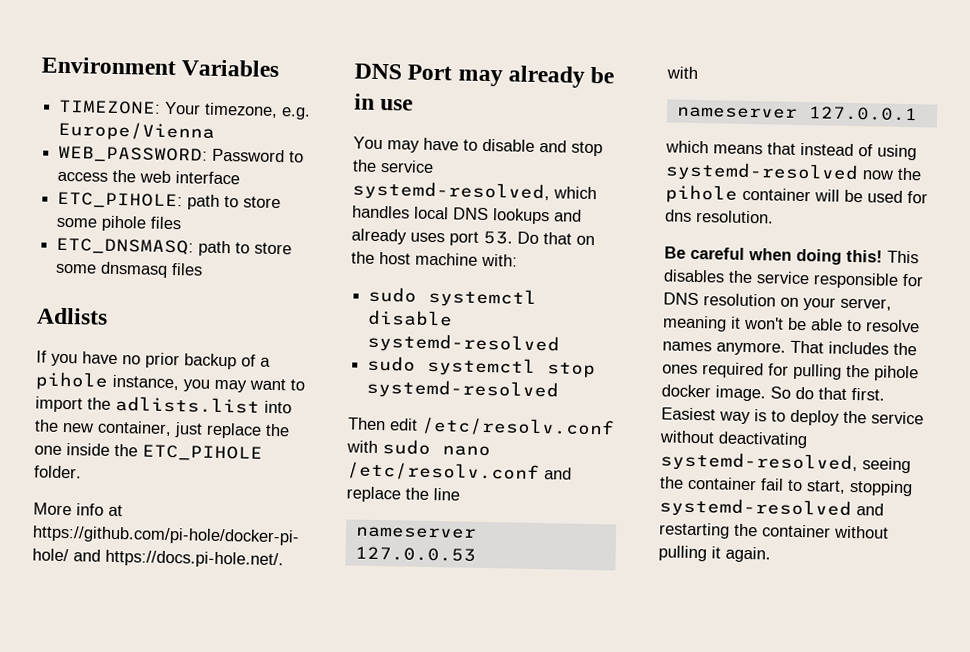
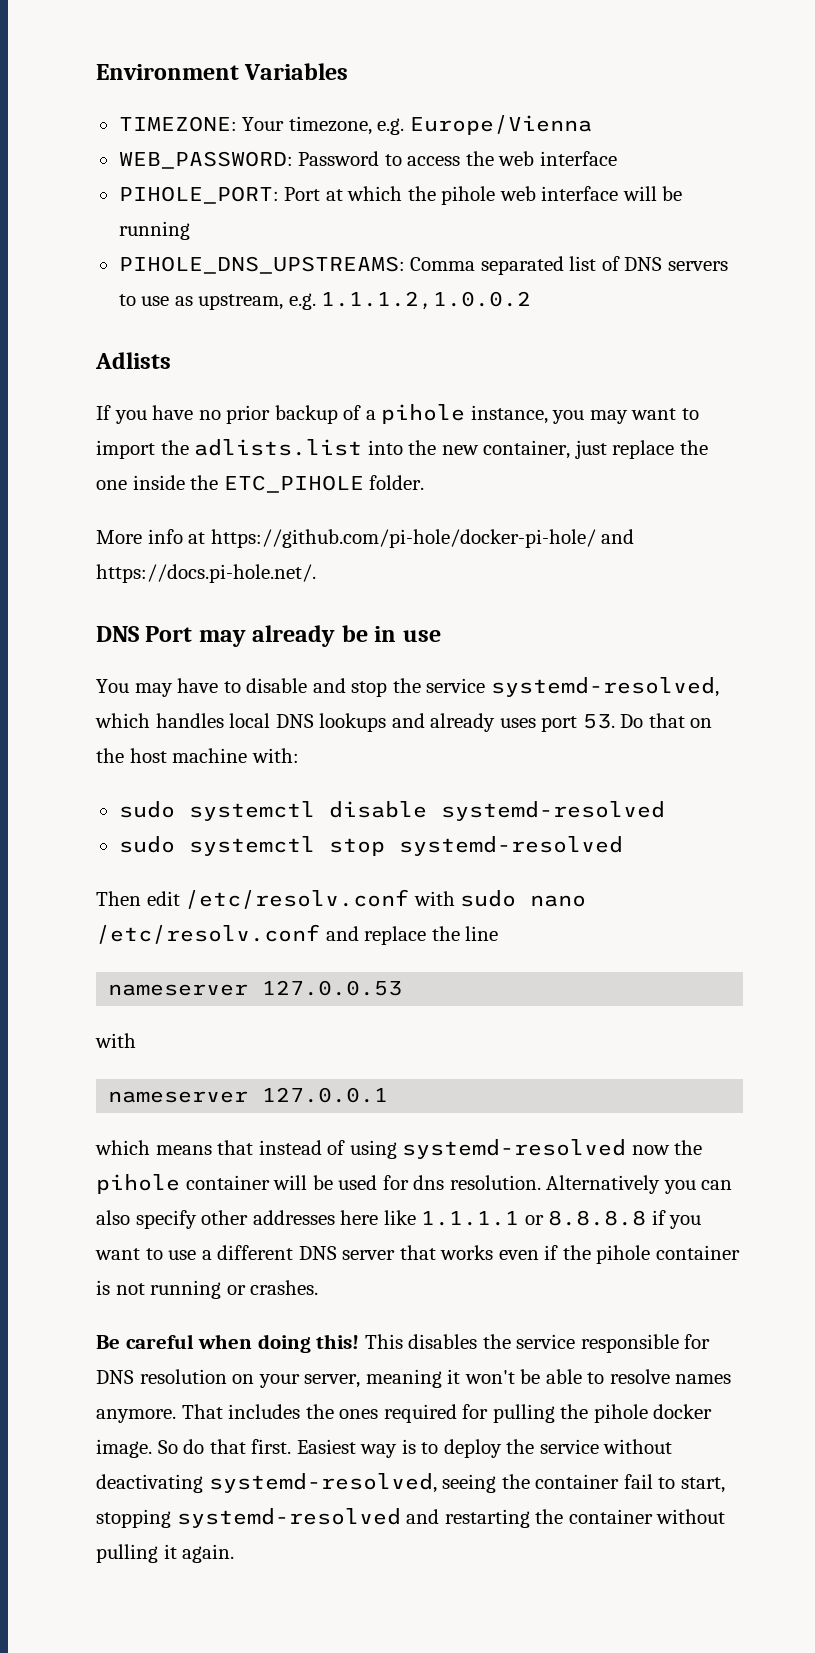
- ETC_PIHOLE: path to store some pihole files
- ETC_DNSMASQ: path to store some dnsmasq files
+ PIHOLE_PORT: Port at which the pihole web interface will be running
+ PIHOLE_DNS_UPSTREAMS: Comma separated list of DNS servers to use as upstream, e.g. 1.1.1.2,1.0.0.2
+ Alternatively you can also specify other addresses here like 1.1.1.1 or 8.8.8.8 if you want to use a different DNS server that works even if the pihole container is not running or crashes.

